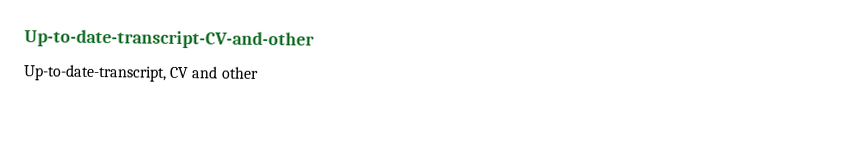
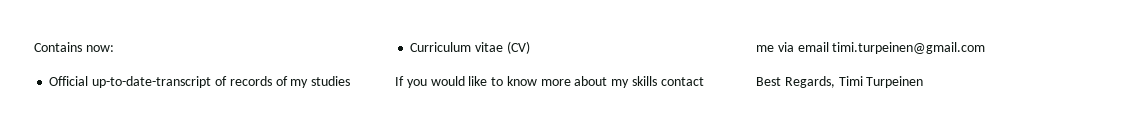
- Up-to-date-transcript-CV-and-other
- Up-to-date-transcript, CV and other
+ Contains now:
+ Official up-to-date-transcript of records of my studies
+ Curriculum vitae (CV)
+ If you would like to know more about my skills contact me via email timi.turpeinen@gmail.com
+ Best Regards, Timi Turpeinen

